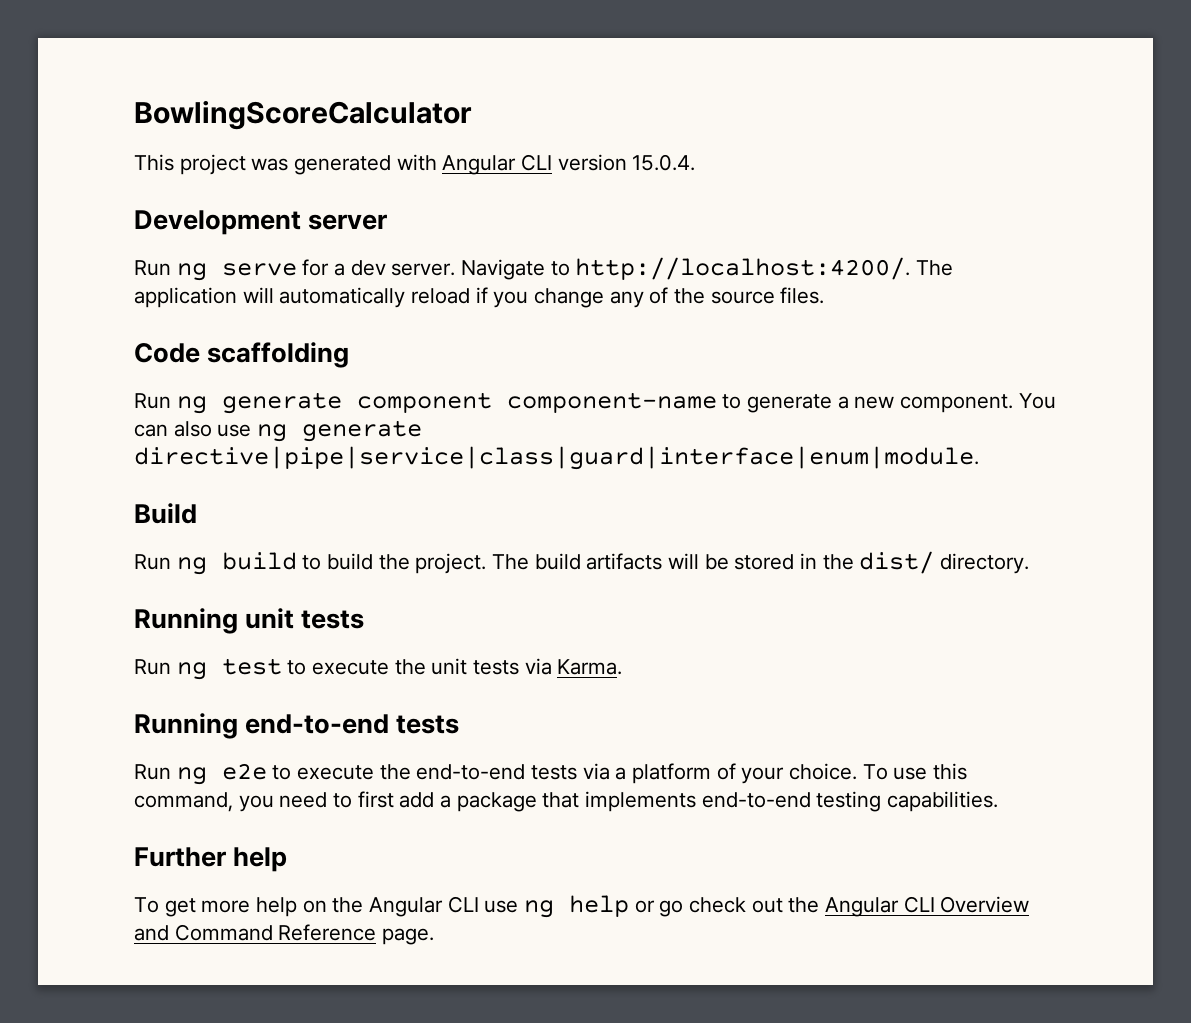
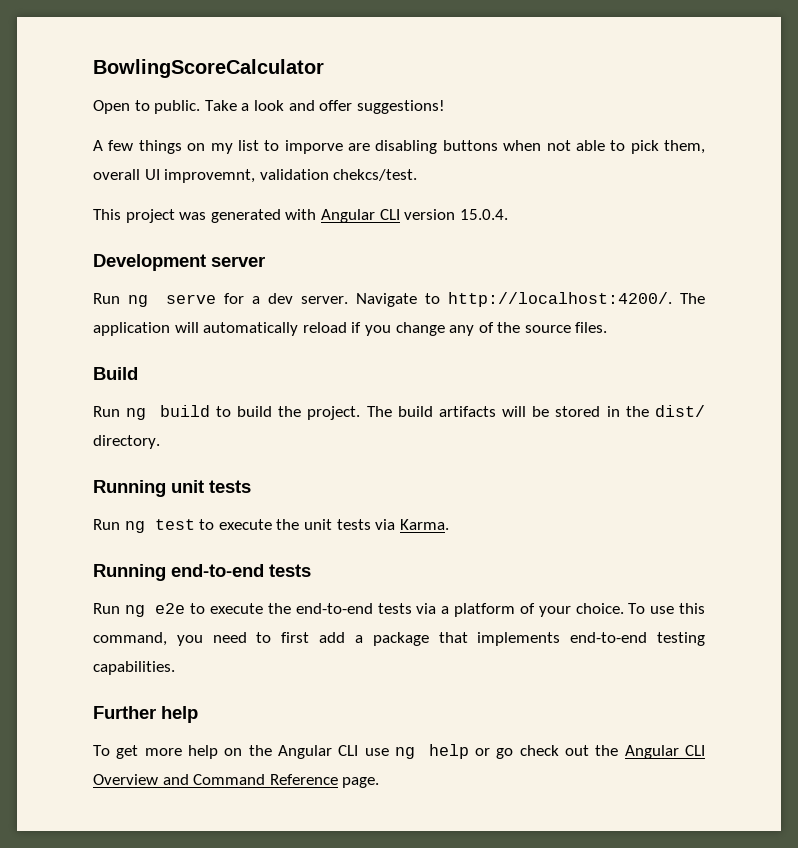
+ Open to public. Take a look and offer suggestions!
+ A few things on my list to imporve are disabling buttons when not able to pick them, overall UI improvemnt, validation chekcs/test.
- Code scaffolding
- Run ng generate component component-name to generate a new component. You can also use ng generate directive|pipe|service|class|guard|interface|enum|module.

